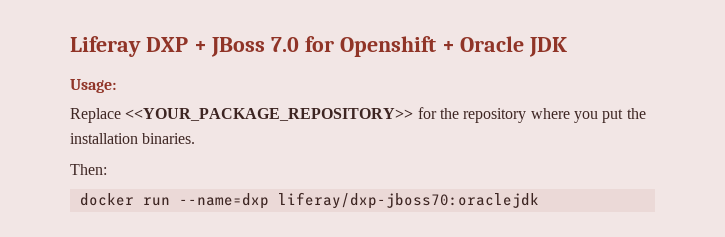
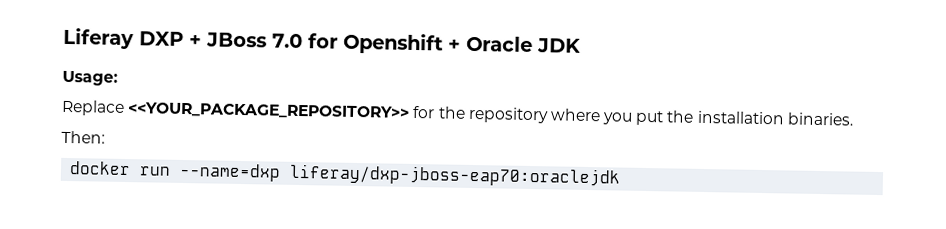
- docker run --name=dxp liferay/dxp-jboss70:oraclejdk
+ docker run --name=dxp liferay/dxp-jboss-eap70:oraclejdk

